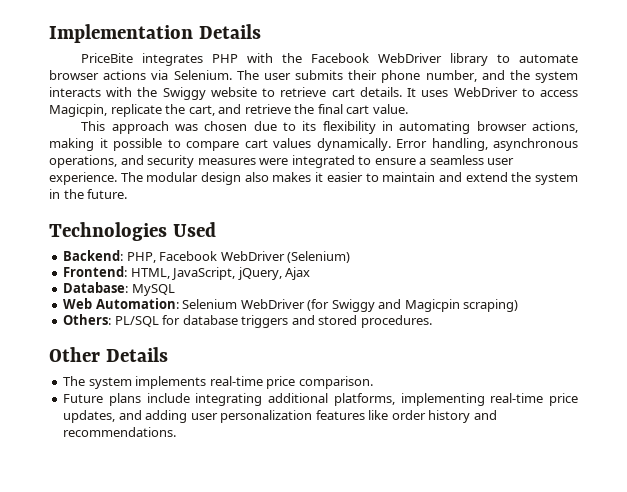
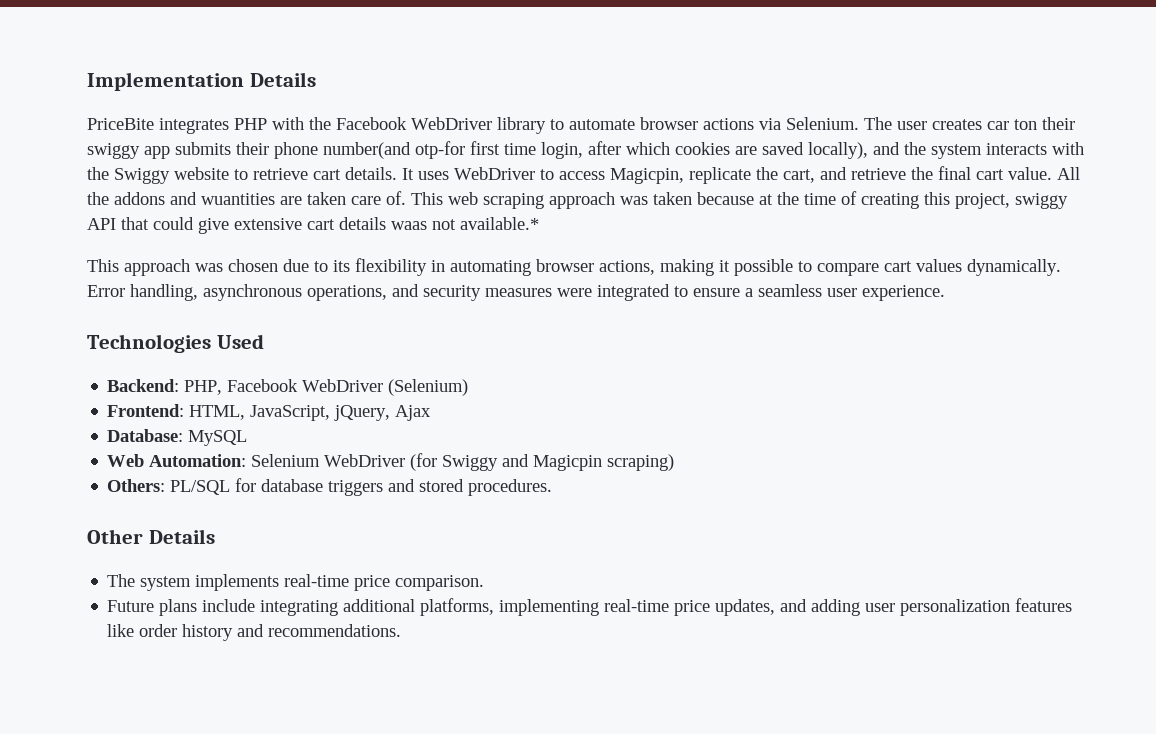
- The user submits their phone number, and the system interacts with the Swiggy website to retrieve cart details.
+ The user creates car ton their swiggy app submits their phone number(and otp-for first time login, after which cookies are saved locally), and the system interacts with the Swiggy website to retrieve cart details.
+ All the addons and wuantities are taken care of. This web scraping approach was taken because at the time of creating this project, swiggy API that could give extensive cart details waas not available.*
- The modular design also makes it easier to maintain and extend the system in the future.

